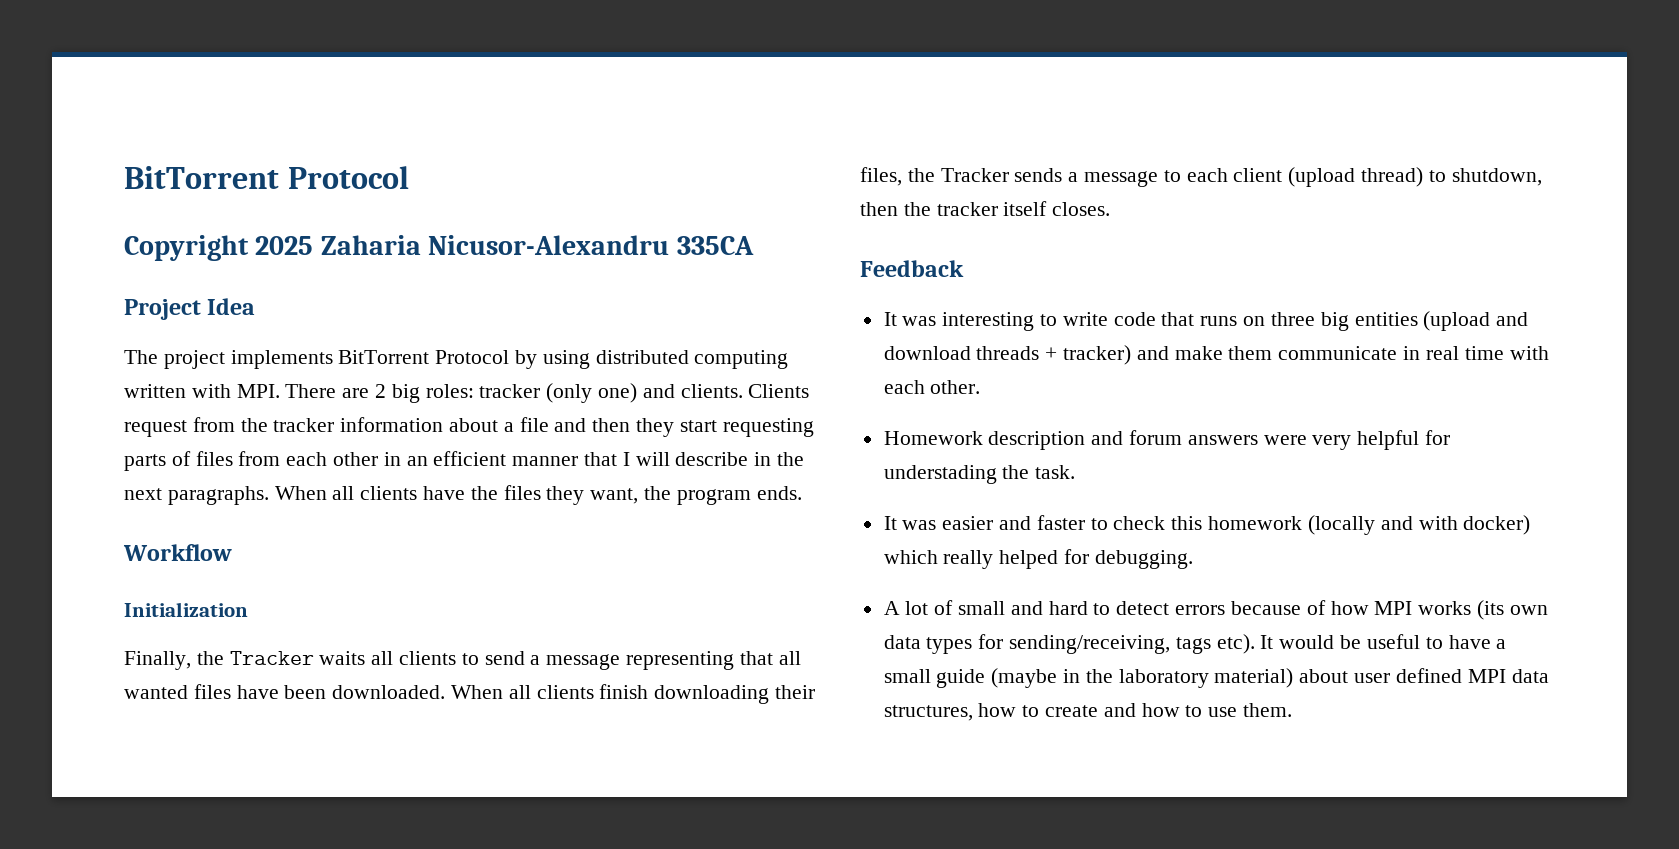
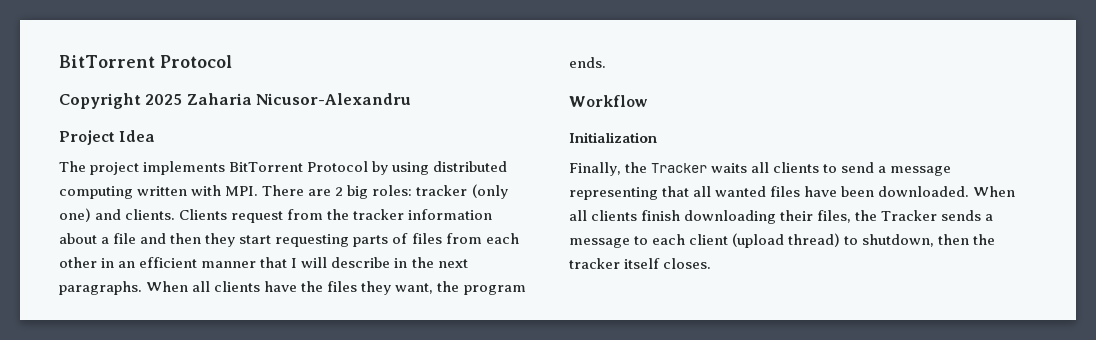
- Copyright 2025 Zaharia Nicusor-Alexandru 335CA
+ Copyright 2025 Zaharia Nicusor-Alexandru
- Feedback
- It was interesting to write code that runs on three big entities (upload and download threads + tracker) and make them communicate in real time with each other.
- Homework description and forum answers were very helpful for understading the task.
- It was easier and faster to check this homework (locally and with docker) which really helped for debugging.
- A lot of small and hard to detect errors because of how MPI works (its own data types for sending/receiving, tags etc). It would be useful to have a small guide (maybe in the laboratory material) about user defined MPI data structures, how to create and how to use them.

